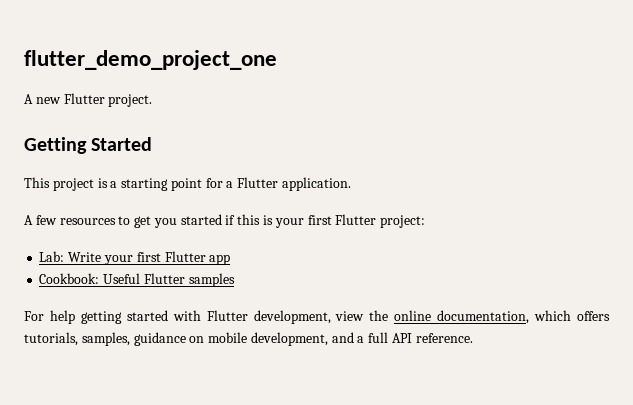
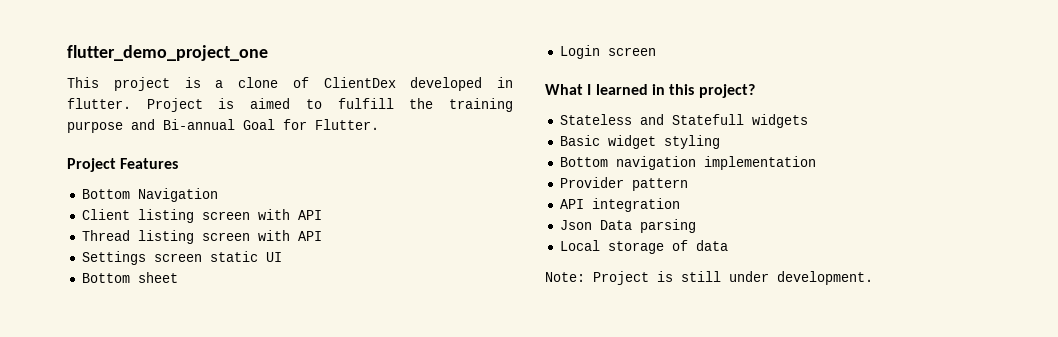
- A new Flutter project.
- Getting Started
- This project is a starting point for a Flutter application.
- A few resources to get you started if this is your first Flutter project:
- Lab: Write your first Flutter app
- Cookbook: Useful Flutter samples
- For help getting started with Flutter development, view the online documentation, which offers tutorials, samples, guidance on mobile development, and a full API reference.
+ This project is a clone of ClientDex developed in flutter. Project is aimed to fulfill the training purpose and Bi-annual Goal for Flutter.
+ Project Features
+ Bottom Navigation
+ Client listing screen with API
+ Thread listing screen with API
+ Settings screen static UI
+ Bottom sheet
+ Login screen
+ What I learned in this project?
+ Stateless and Statefull widgets
+ Basic widget styling
+ Bottom navigation implementation
+ Provider pattern
+ API integration
+ Json Data parsing
+ Local storage of data
+ Note: Project is still under development.

